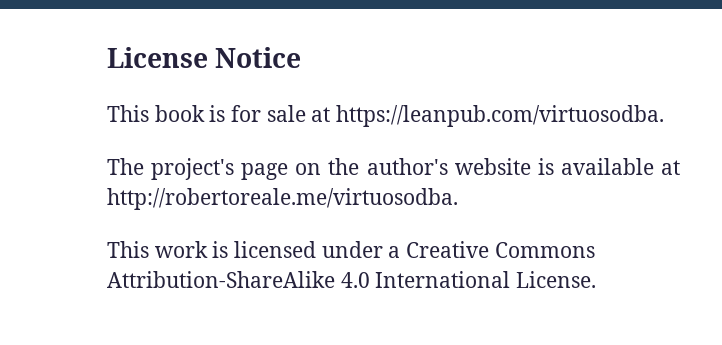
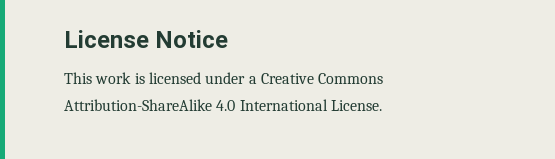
- This book is for sale at https://leanpub.com/virtuosodba.
- The project's page on the author's website is available at http://robertoreale.me/virtuosodba.

